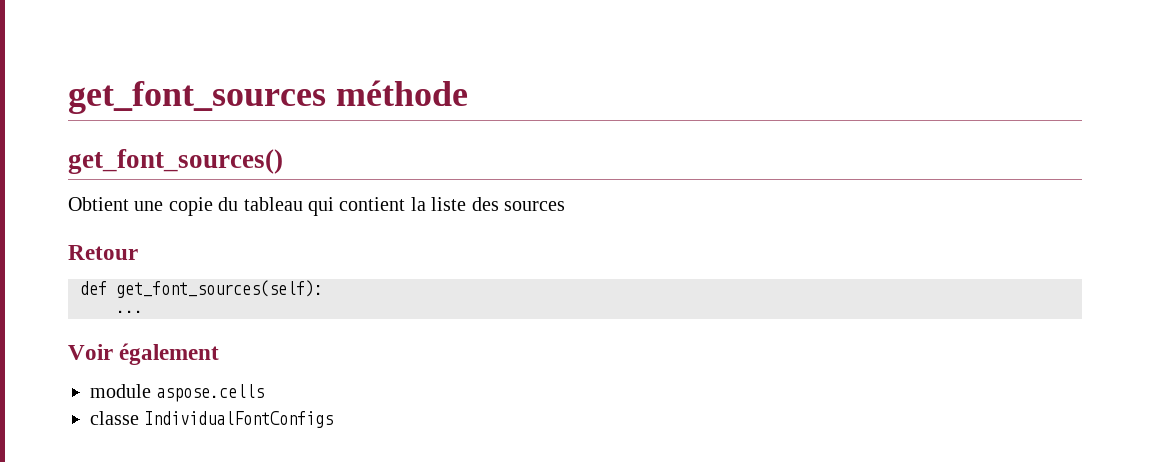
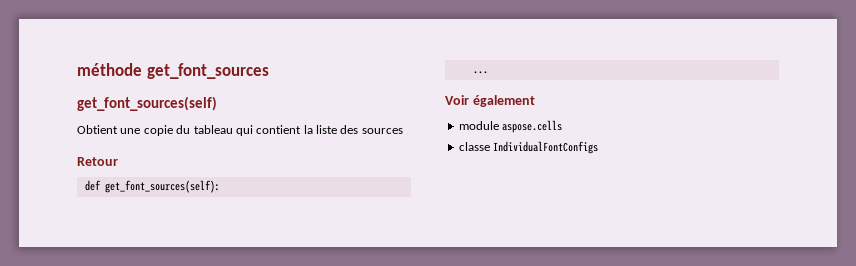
- get_font_sources méthode
- get_font_sources()
+ méthode get_font_sources
+ get_font_sources(self)

